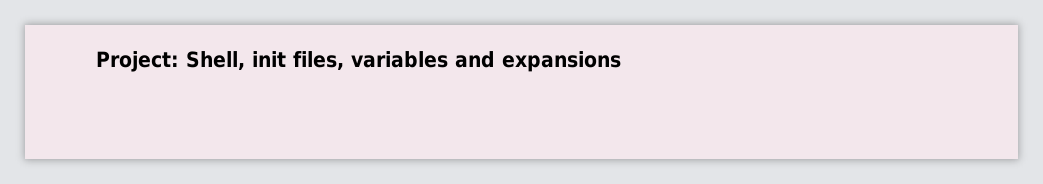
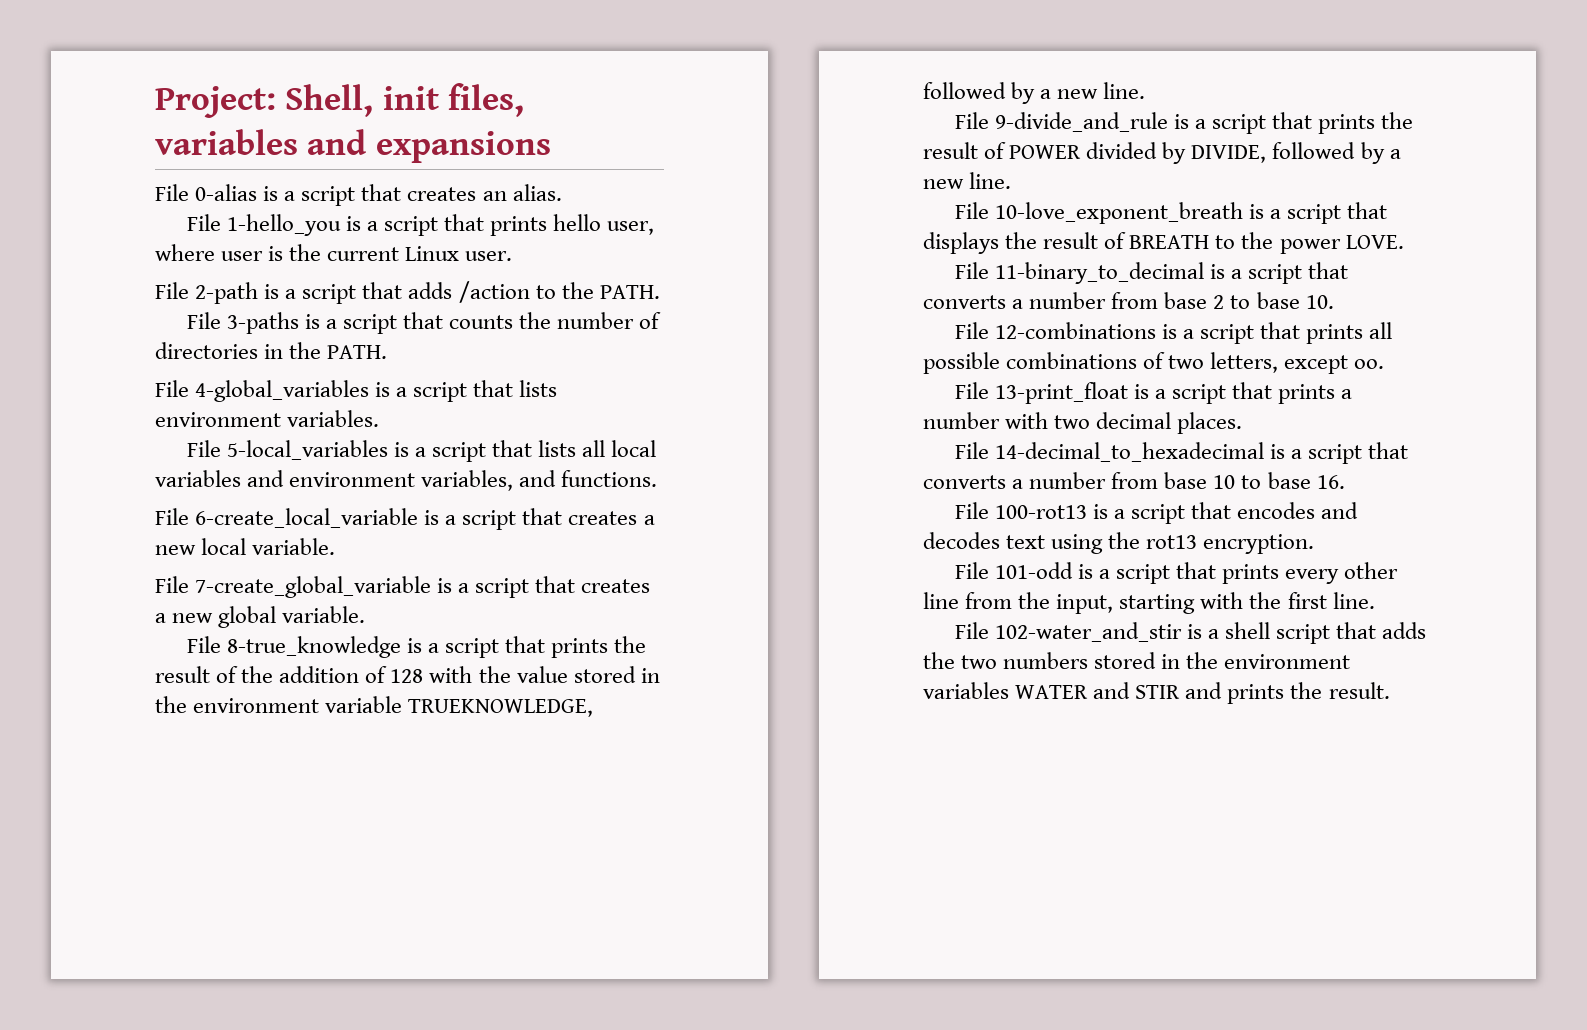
+ File 0-alias is a script that creates an alias.
+ File 1-hello_you is a script that prints hello user, where user is the current Linux user.
+ File 2-path is a script that adds /action to the PATH.
+ File 3-paths is a script that counts the number of directories in the PATH.
+ File 4-global_variables is a script that lists environment variables.
+ File 5-local_variables is a script that lists all local variables and environment variables, and functions.
+ File 6-create_local_variable is a script that creates a new local variable.
+ File 7-create_global_variable is a script that creates a new global variable.
+ File 8-true_knowledge is a script that prints the result of the addition of 128 with the value stored in the environment variable TRUEKNOWLEDGE, followed by a new line.
+ File 9-divide_and_rule is a script that prints the result of POWER divided by DIVIDE, followed by a new line.
+ File 10-love_exponent_breath is a script that displays the result of BREATH to the power LOVE.
+ File 11-binary_to_decimal is a script that converts a number from base 2 to base 10.
+ File 12-combinations is a script that prints all possible combinations of two letters, except oo.
+ File 13-print_float is a script that prints a number with two decimal places.
+ File 14-decimal_to_hexadecimal is a script that converts a number from base 10 to base 16.
+ File 100-rot13 is a script that encodes and decodes text using the rot13 encryption.
+ File 101-odd is a script that prints every other line from the input, starting with the first line.
+ File 102-water_and_stir is a shell script that adds the two numbers stored in the environment variables WATER and STIR and prints the result.

